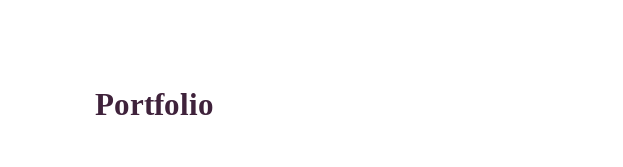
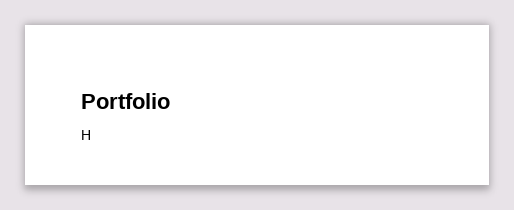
+ H

